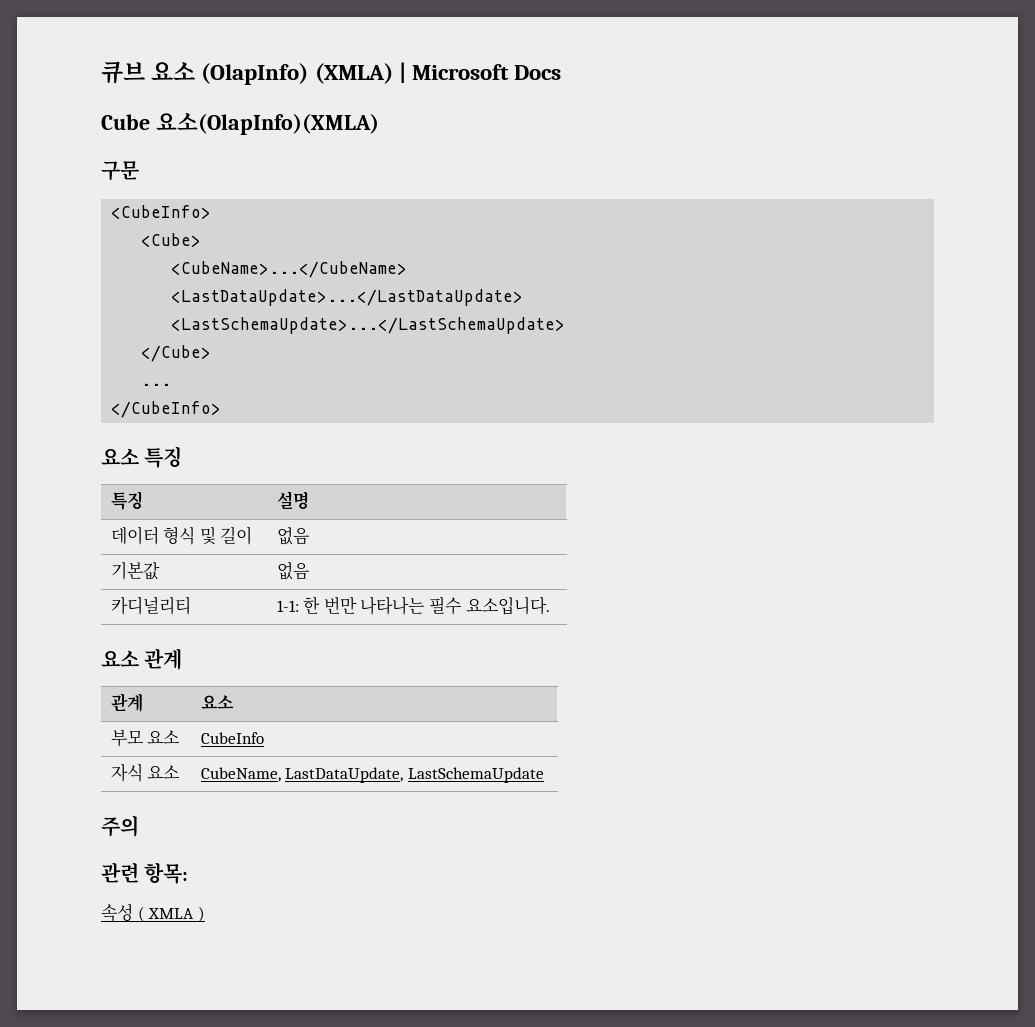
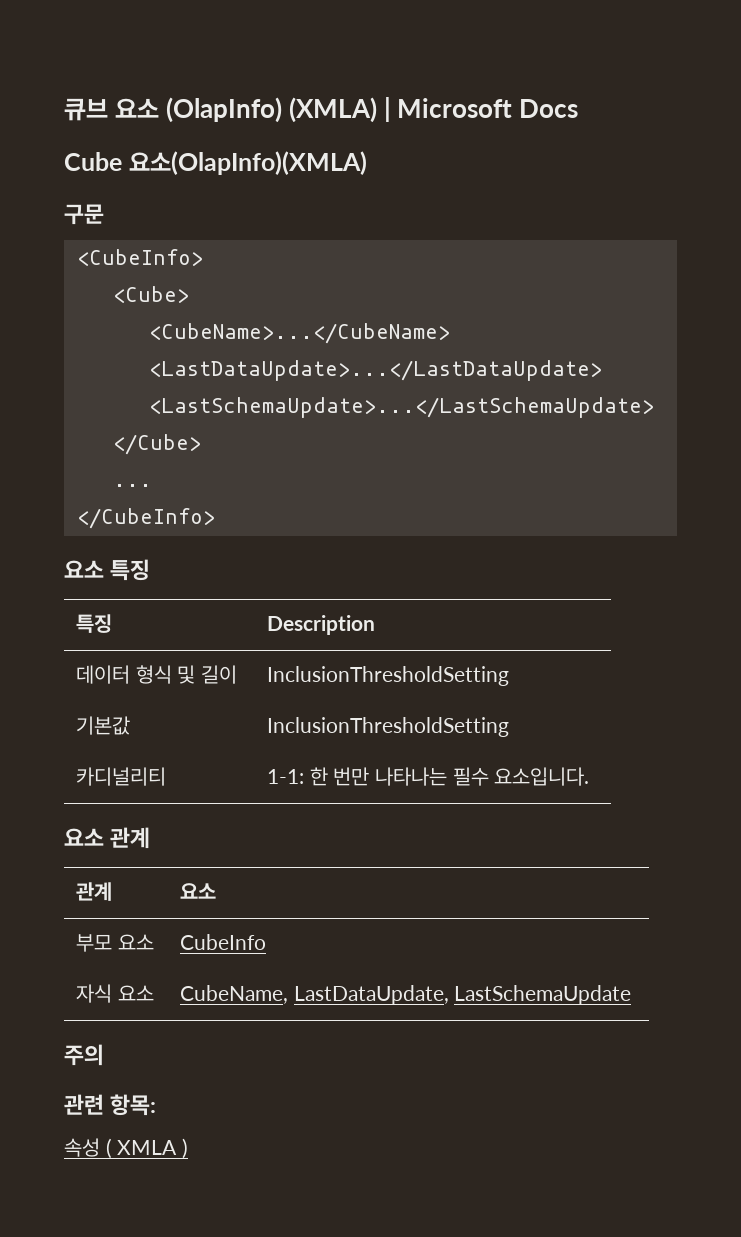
- 특징 | 설명
+ 특징 | Description
- 데이터 형식 및 길이 | 없음
+ 데이터 형식 및 길이 | InclusionThresholdSetting
- 기본값 | 없음
+ 기본값 | InclusionThresholdSetting

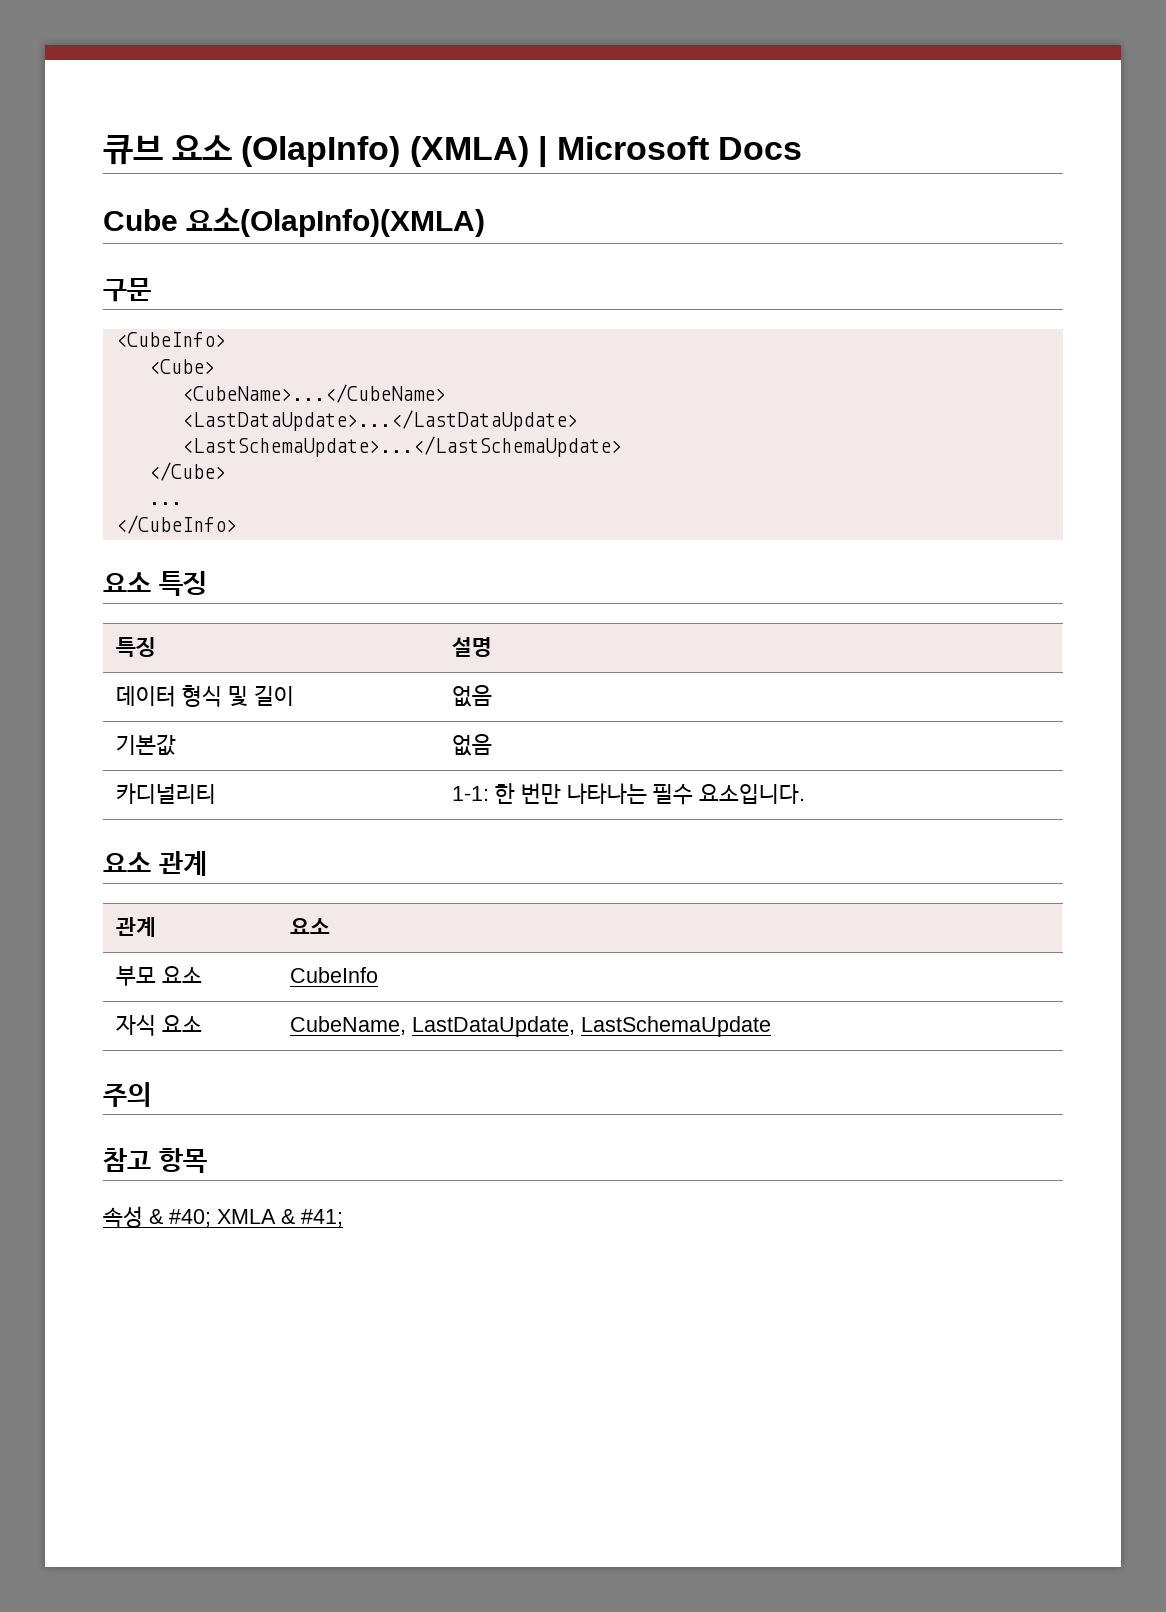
- 특징 | Description
+ 특징 | 설명
- 데이터 형식 및 길이 | InclusionThresholdSetting
+ 데이터 형식 및 길이 | 없음
- 기본값 | InclusionThresholdSetting
+ 기본값 | 없음
- 관련 항목:
+ 참고 항목
- 속성 ( XMLA )
+ 속성 & #40; XMLA & #41;

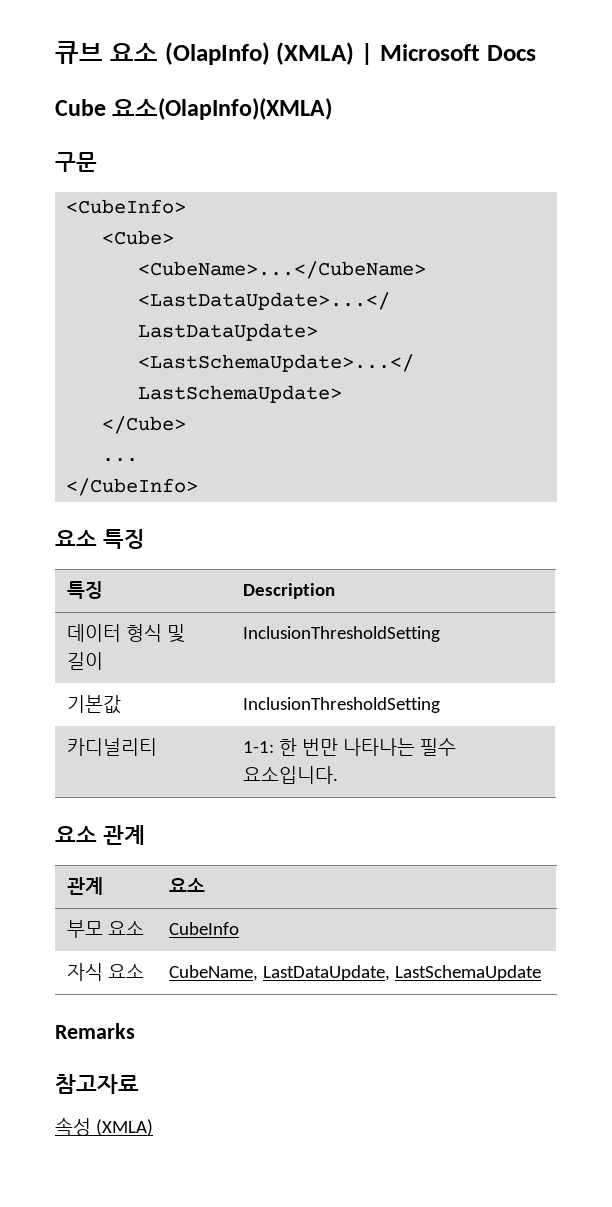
- 특징 | 설명
+ 특징 | Description
- 데이터 형식 및 길이 | 없음
+ 데이터 형식 및 길이 | InclusionThresholdSetting
- 기본값 | 없음
+ 기본값 | InclusionThresholdSetting
- 주의
- 참고 항목
- 속성 & #40; XMLA & #41;
+ Remarks
+ 참고자료
+ 속성 (XMLA)

